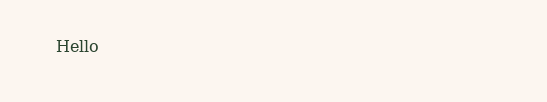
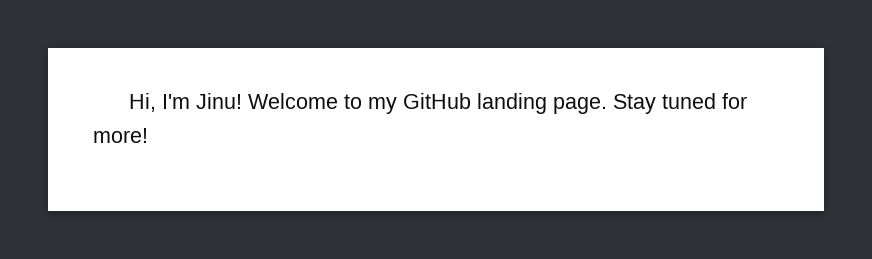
- Hello
+ Hi, I'm Jinu! Welcome to my GitHub landing page. Stay tuned for more!

